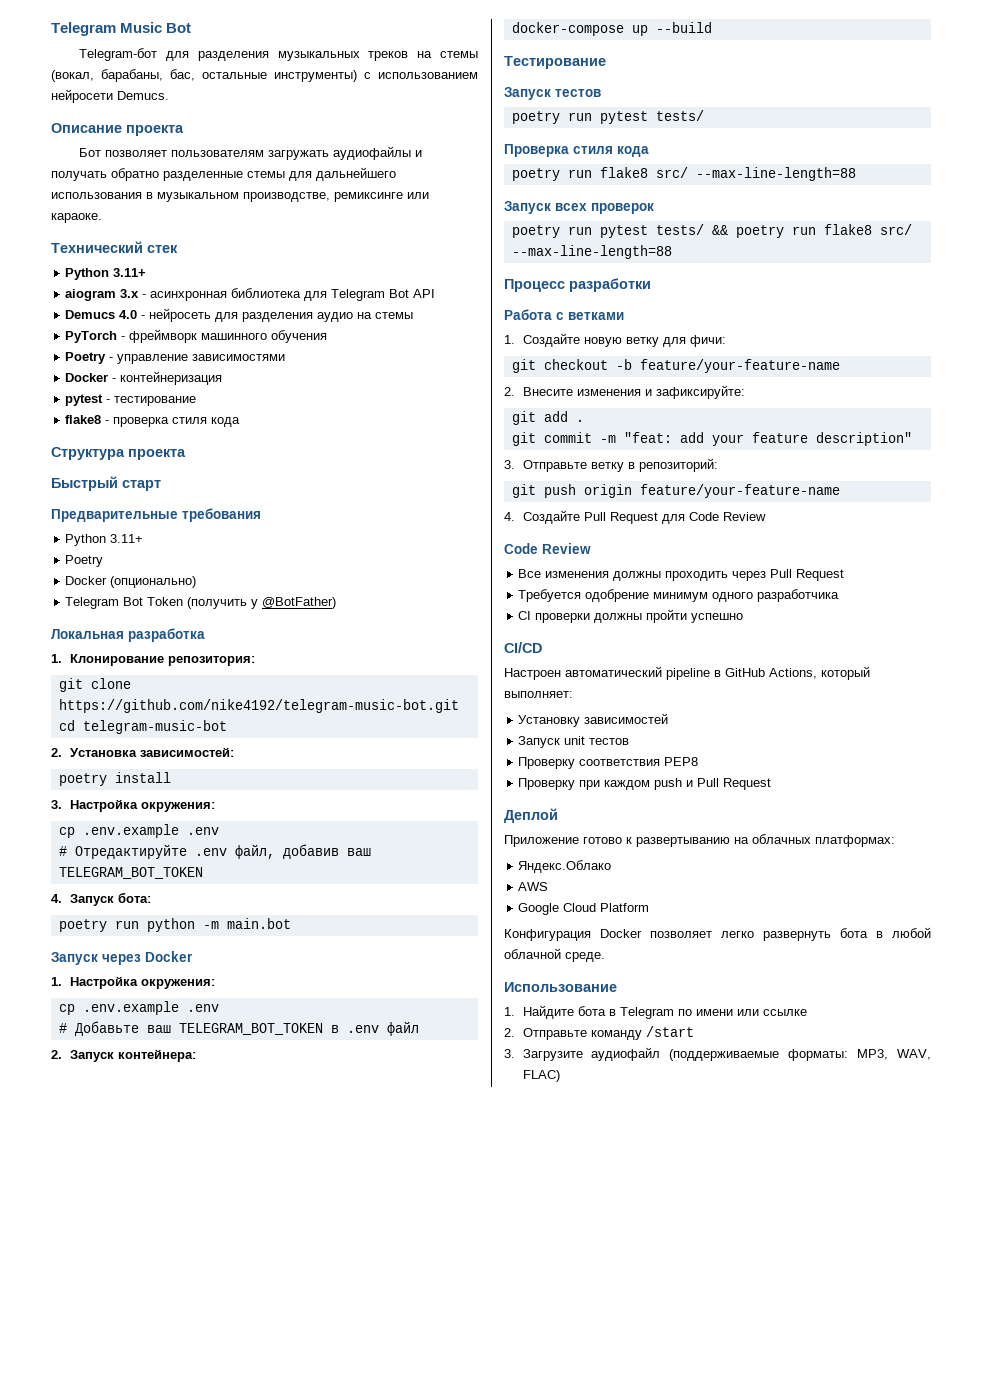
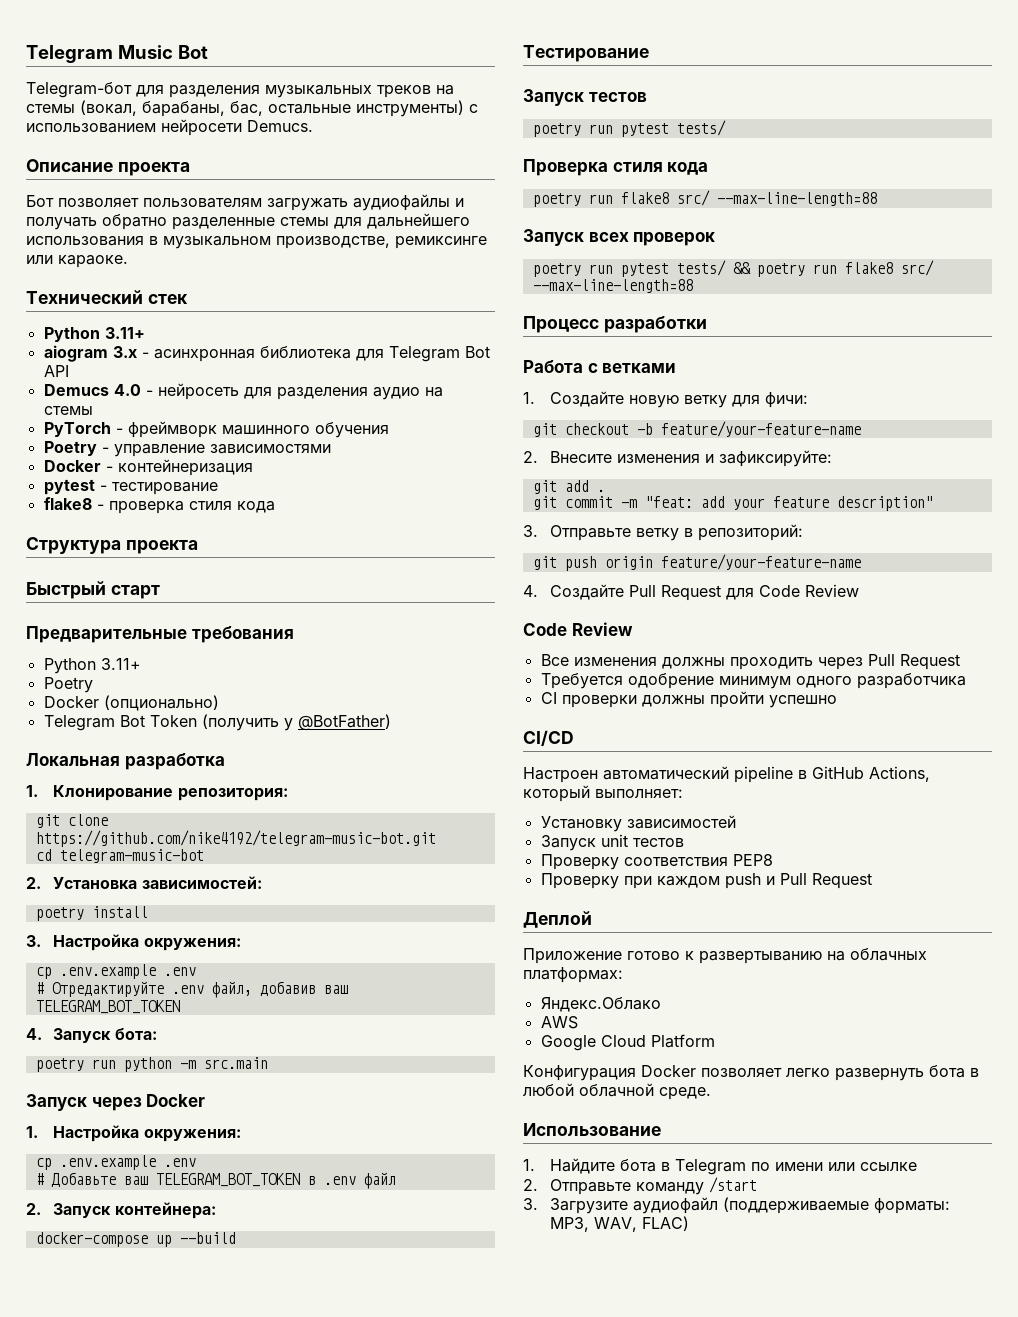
- poetry run python -m main.bot
+ poetry run python -m src.main

